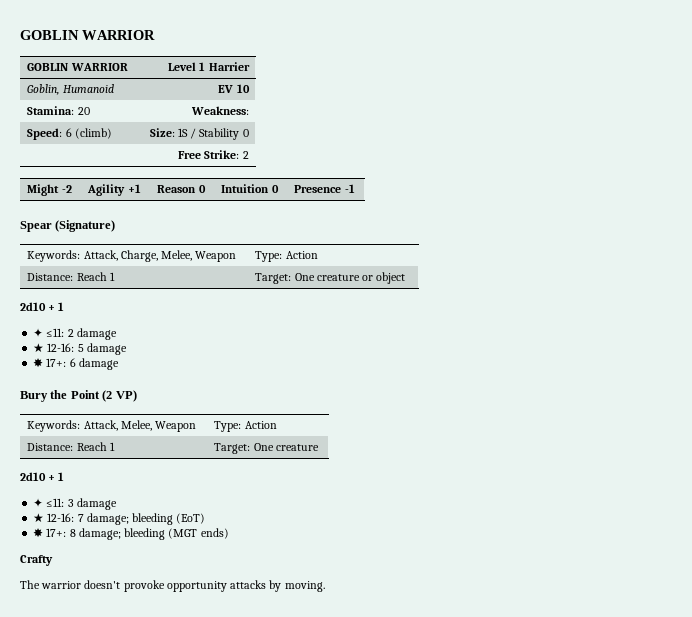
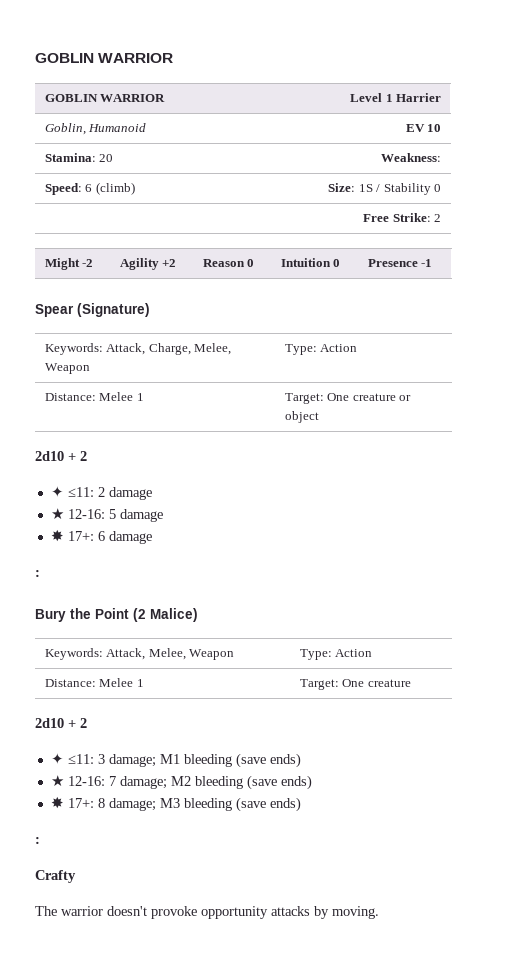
- Might -2 | Agility +1 | Reason 0 | Intuition 0 | Presence -1
+ Might -2 | Agility +2 | Reason 0 | Intuition 0 | Presence -1
- Distance: Reach 1 | Target: One creature or object
- 2d10 + 1
+ Distance: Melee 1 | Target: One creature or object
+ 2d10 + 2
  ✸ 17+: 6 damage
+ :
- Bury the Point (2 VP)
+ Bury the Point (2 Malice)
  Keywords: Attack, Melee, Weapon | Type: Action
- Distance: Reach 1 | Target: One creature
- 2d10 + 1
+ Distance: Melee 1 | Target: One creature
+ 2d10 + 2
- ✦ ≤11: 3 damage
+ ✦ ≤11: 3 damage; M1 bleeding (save ends)
- ★ 12-16: 7 damage; bleeding (EoT)
+ ★ 12-16: 7 damage; M2 bleeding (save ends)
- ✸ 17+: 8 damage; bleeding (MGT ends)
+ ✸ 17+: 8 damage; M3 bleeding (save ends)
+ :

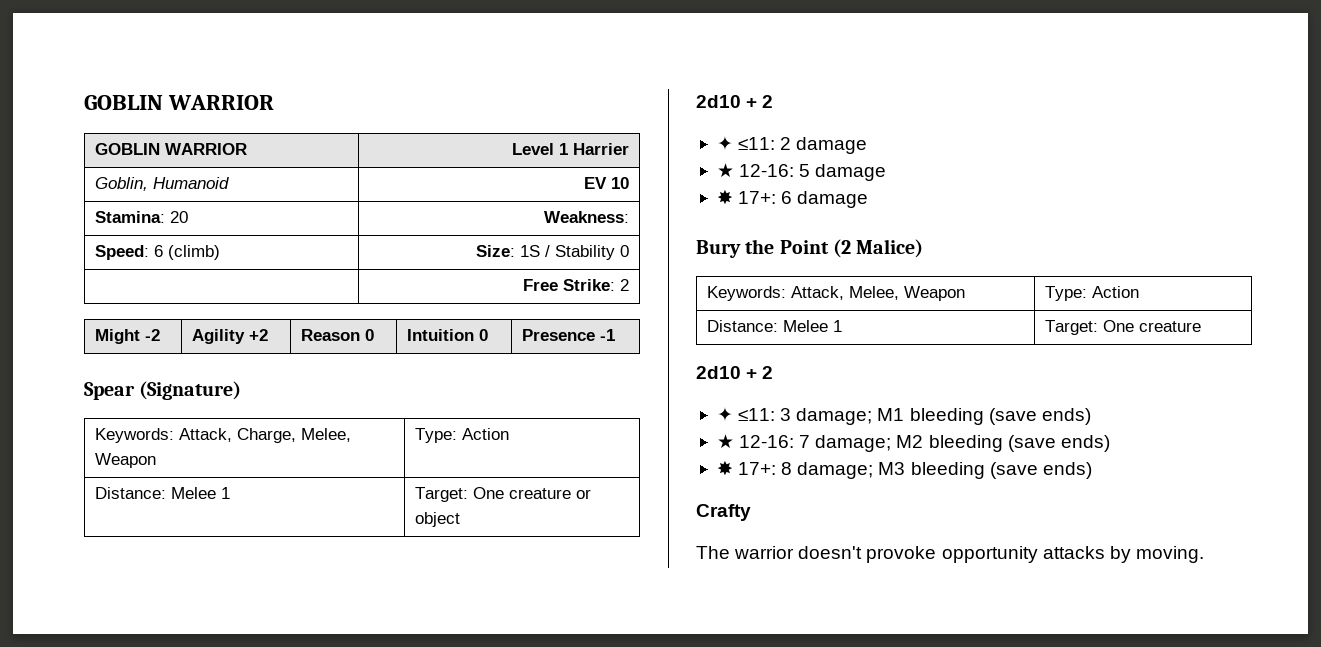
  ✸ 17+: 6 damage
- :
  ✸ 17+: 8 damage; M3 bleeding (save ends)
- :

